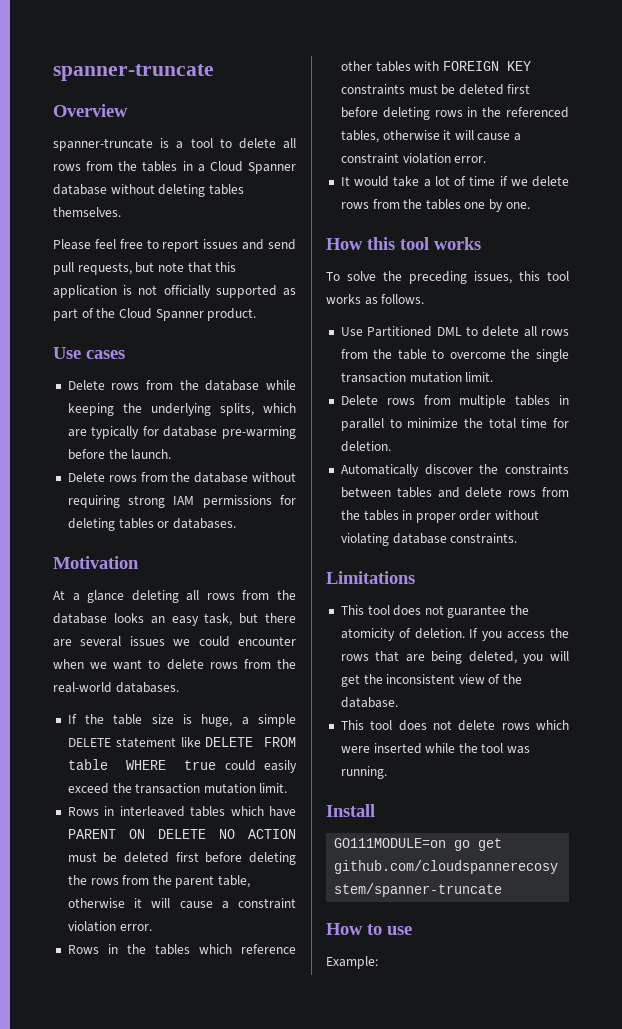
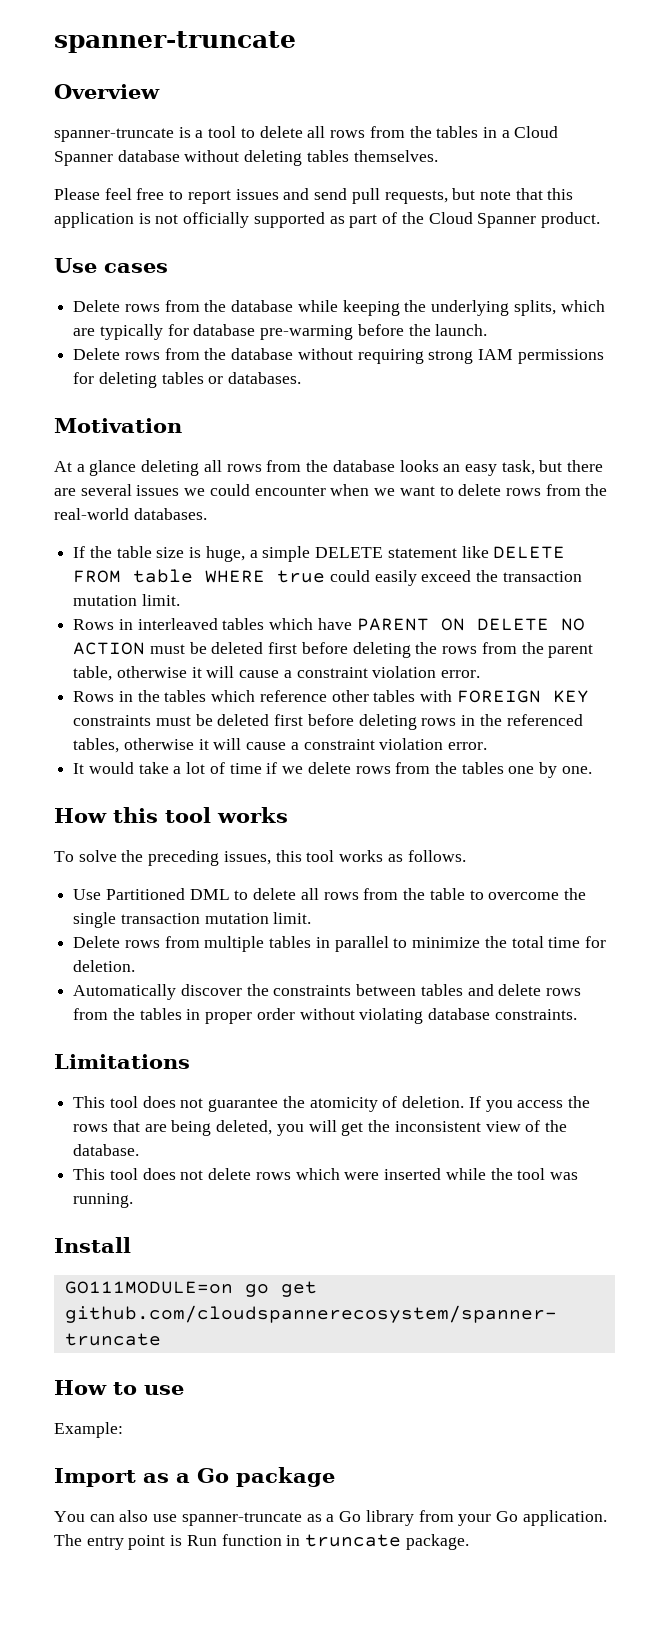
+ Import as a Go package
+ You can also use spanner-truncate as a Go library from your Go application. The entry point is Run function in truncate package.

